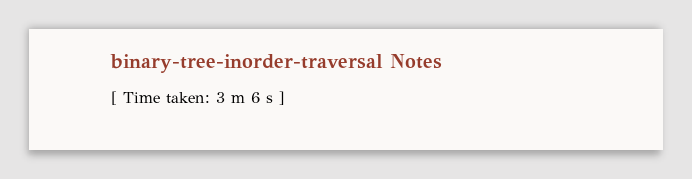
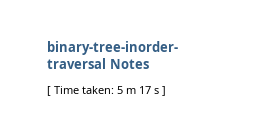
- [ Time taken: 3 m 6 s ]
+ [ Time taken: 5 m 17 s ]

